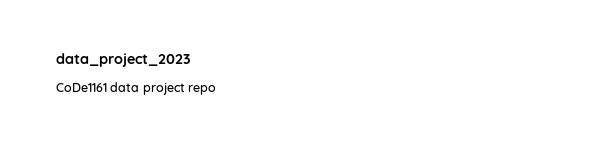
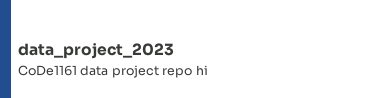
- CoDe1161 data project repo
+ CoDe1161 data project repo hi

